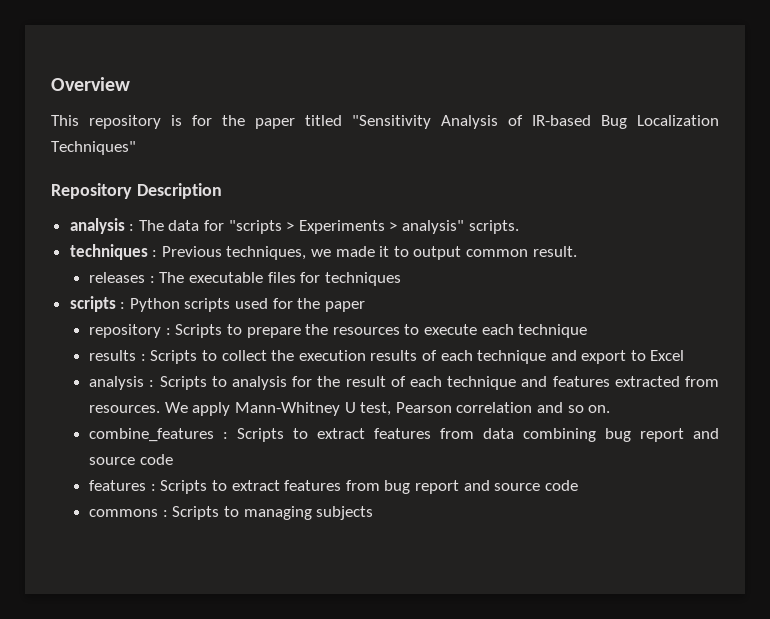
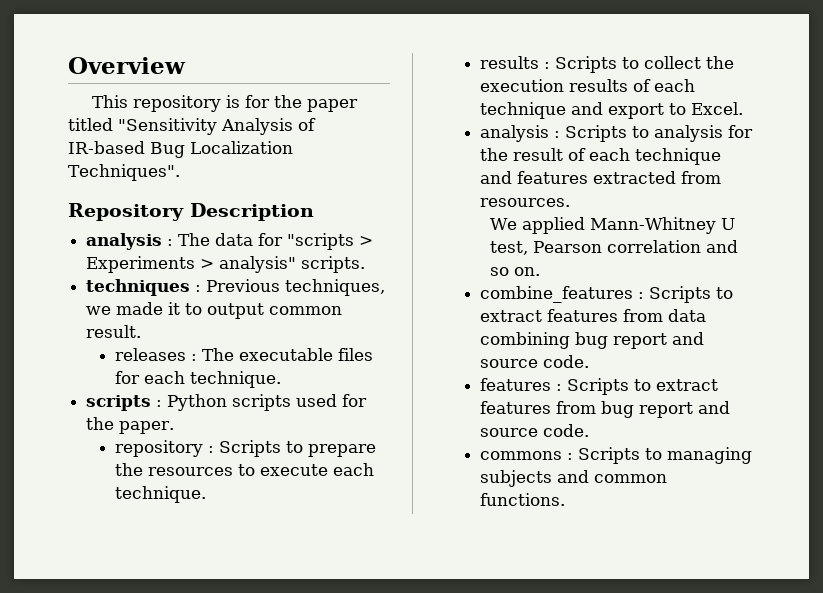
- This repository is for the paper titled "Sensitivity Analysis of IR-based Bug Localization Techniques"
+ This repository is for the paper titled "Sensitivity Analysis of IR-based Bug Localization Techniques".
- releases : The executable files for techniques
+ releases : The executable files for each technique.
- scripts : Python scripts used for the paper
+ scripts : Python scripts used for the paper.
- repository : Scripts to prepare the resources to execute each technique
+ repository : Scripts to prepare the resources to execute each technique.
- results : Scripts to collect the execution results of each technique and export to Excel
+ results : Scripts to collect the execution results of each technique and export to Excel.
- analysis : Scripts to analysis for the result of each technique and features extracted from resources. We apply Mann-Whitney U test, Pearson correlation and so on.
+ analysis : Scripts to analysis for the result of each technique and features extracted from resources.
+ We applied Mann-Whitney U test, Pearson correlation and so on.
- combine_features : Scripts to extract features from data combining bug report and source code
+ combine_features : Scripts to extract features from data combining bug report and source code.
- features : Scripts to extract features from bug report and source code
+ features : Scripts to extract features from bug report and source code.
- commons : Scripts to managing subjects
+ commons : Scripts to managing subjects and common functions.

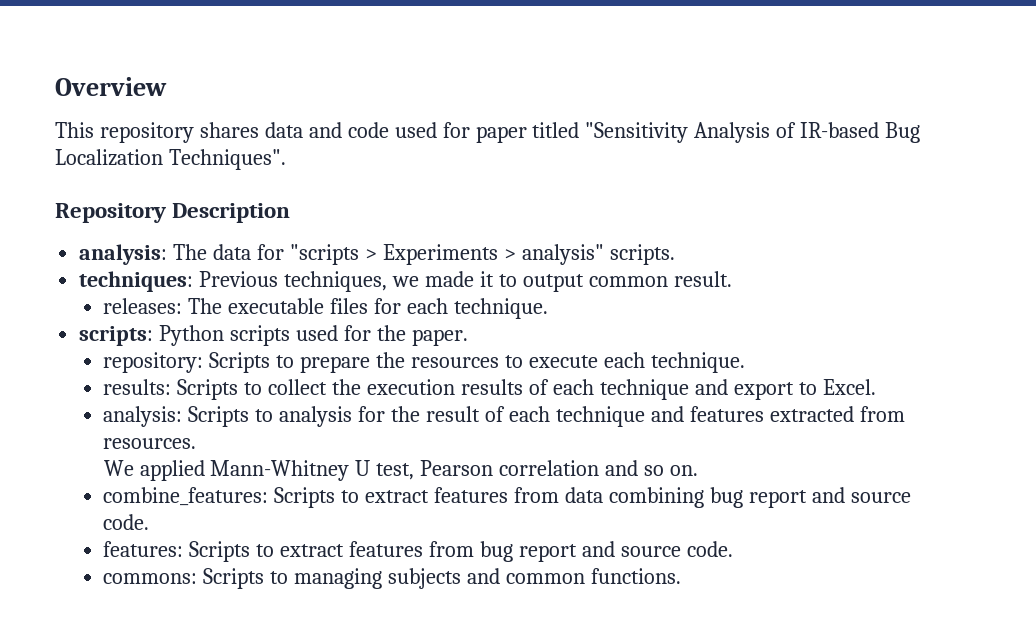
- This repository is for the paper titled "Sensitivity Analysis of IR-based Bug Localization Techniques".
+ This repository shares data and code used for paper titled "Sensitivity Analysis of IR-based Bug Localization Techniques".
- analysis : The data for "scripts > Experiments > analysis" scripts.
+ analysis: The data for "scripts > Experiments > analysis" scripts.
- techniques : Previous techniques, we made it to output common result.
+ techniques: Previous techniques, we made it to output common result.
- releases : The executable files for each technique.
+ releases: The executable files for each technique.
- scripts : Python scripts used for the paper.
+ scripts: Python scripts used for the paper.
- repository : Scripts to prepare the resources to execute each technique.
+ repository: Scripts to prepare the resources to execute each technique.
- results : Scripts to collect the execution results of each technique and export to Excel.
+ results: Scripts to collect the execution results of each technique and export to Excel.
- analysis : Scripts to analysis for the result of each technique and features extracted from resources.
+ analysis: Scripts to analysis for the result of each technique and features extracted from resources.
- combine_features : Scripts to extract features from data combining bug report and source code.
+ combine_features: Scripts to extract features from data combining bug report and source code.
- features : Scripts to extract features from bug report and source code.
+ features: Scripts to extract features from bug report and source code.
- commons : Scripts to managing subjects and common functions.
+ commons: Scripts to managing subjects and common functions.

